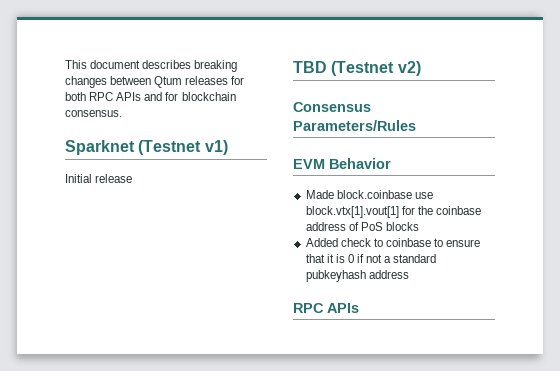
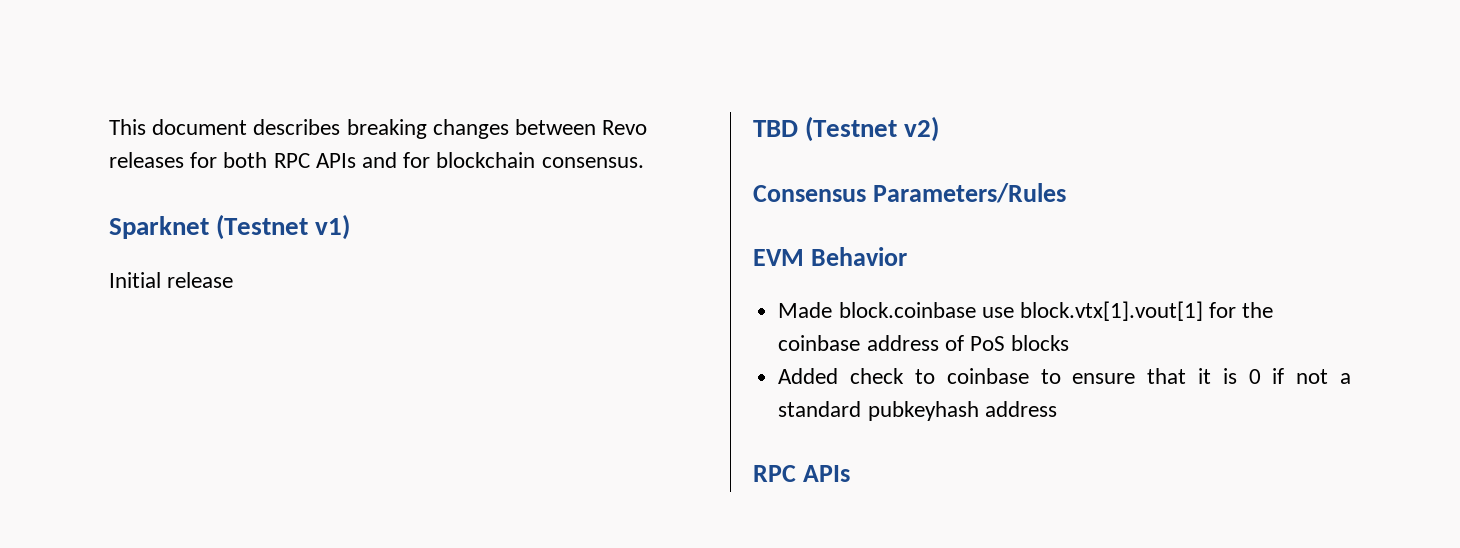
- This document describes breaking changes between Qtum releases for both RPC APIs and for blockchain consensus.
+ This document describes breaking changes between Revo releases for both RPC APIs and for blockchain consensus.

